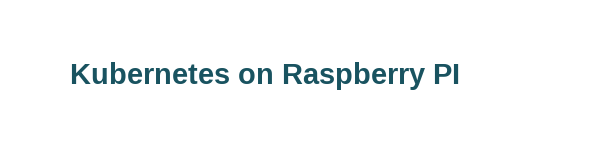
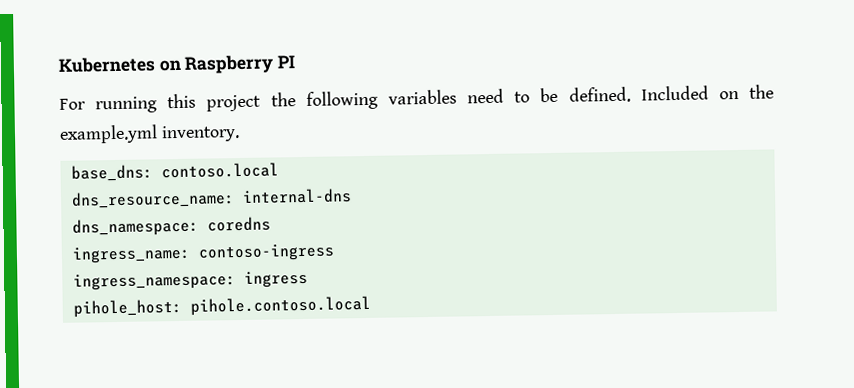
+ For running this project the following variables need to be defined. Included on the example.yml inventory.
+ base_dns: contoso.local
+ dns_resource_name: internal-dns
+ dns_namespace: coredns
+ ingress_name: contoso-ingress
+ ingress_namespace: ingress
+ pihole_host: pihole.contoso.local

